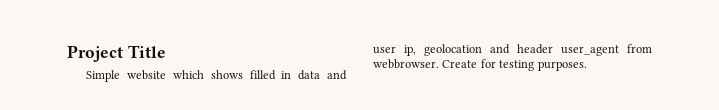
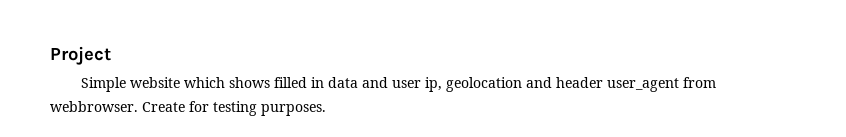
- Project Title
+ Project

